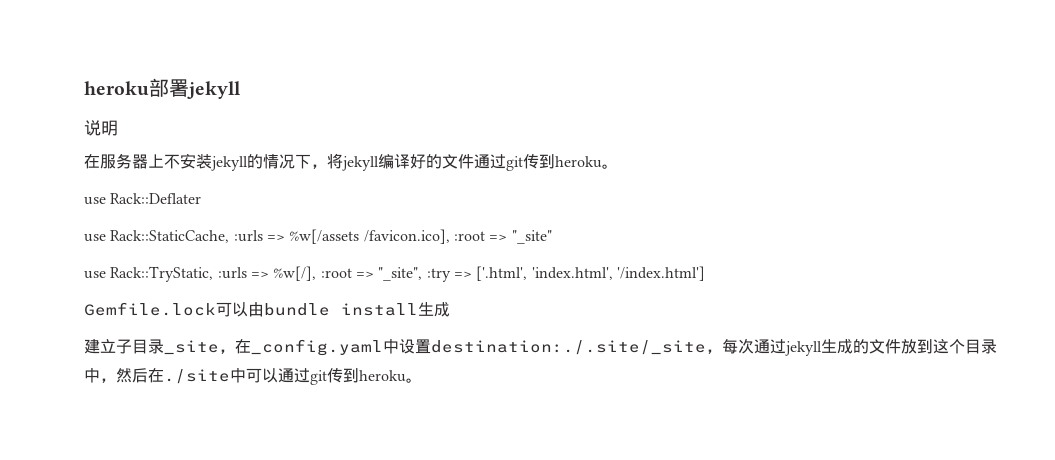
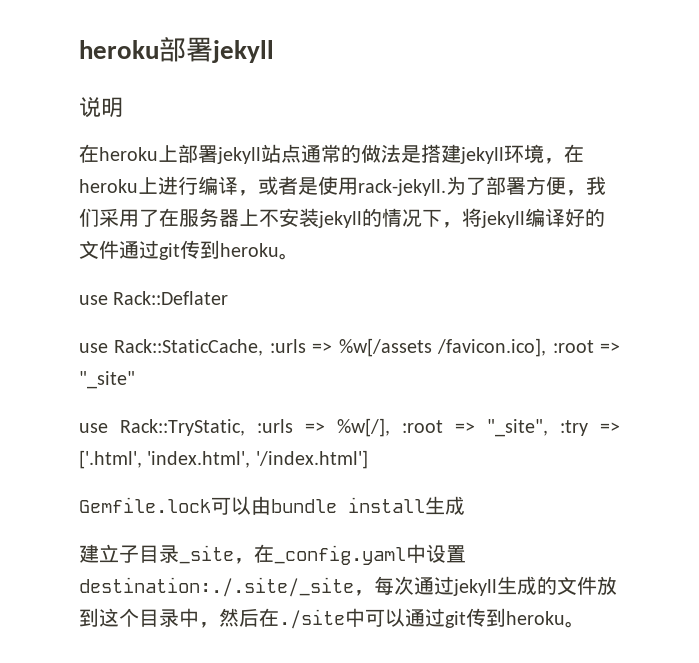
- 在服务器上不安装jekyll的情况下，将jekyll编译好的文件通过git传到heroku。
+ 在heroku上部署jekyll站点通常的做法是搭建jekyll环境，在heroku上进行编译，或者是使用rack-jekyll.为了部署方便，我们采用了在服务器上不安装jekyll的情况下，将jekyll编译好的文件通过git传到heroku。

